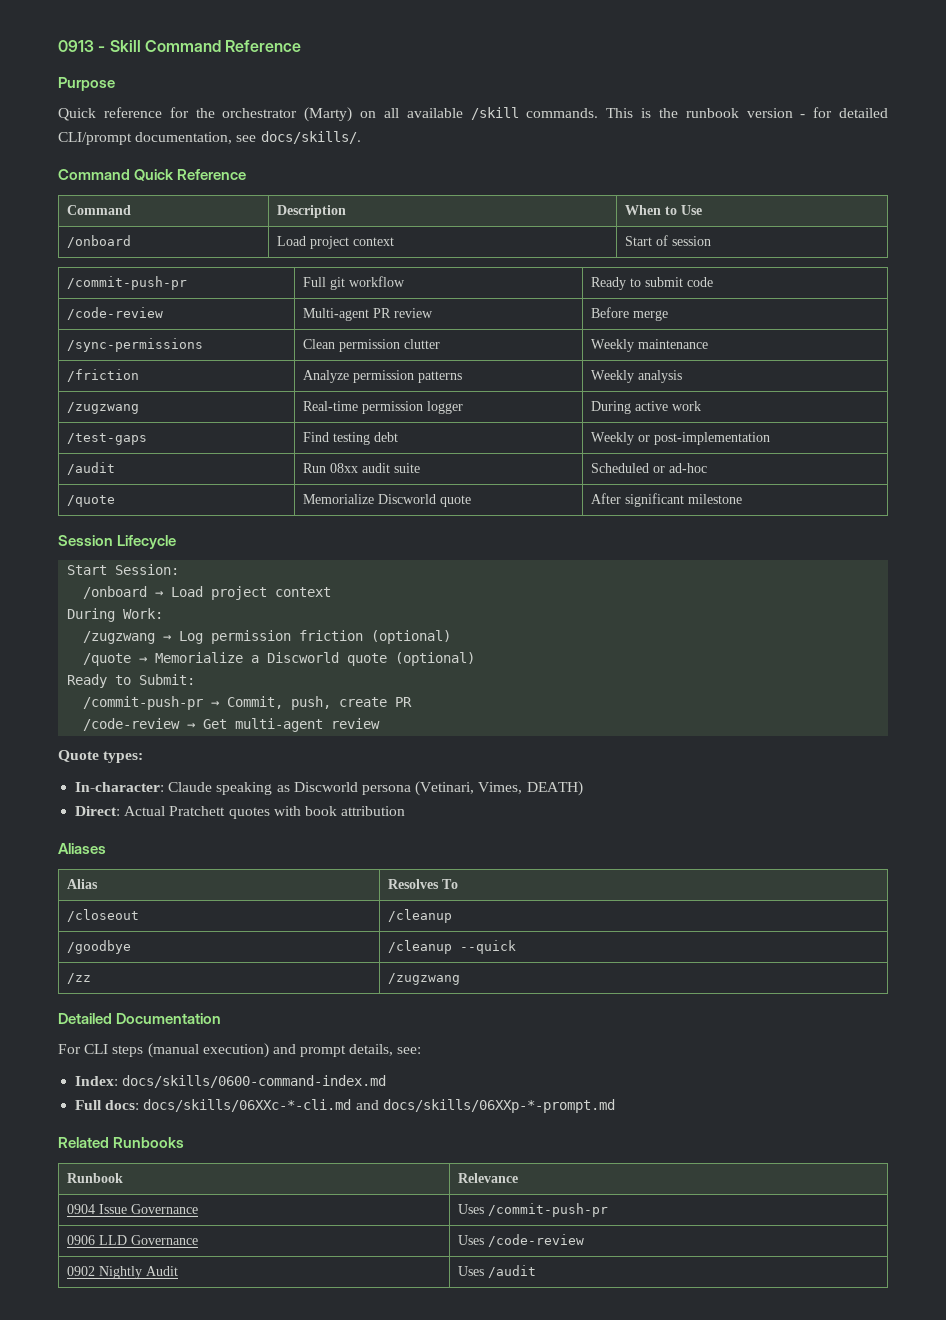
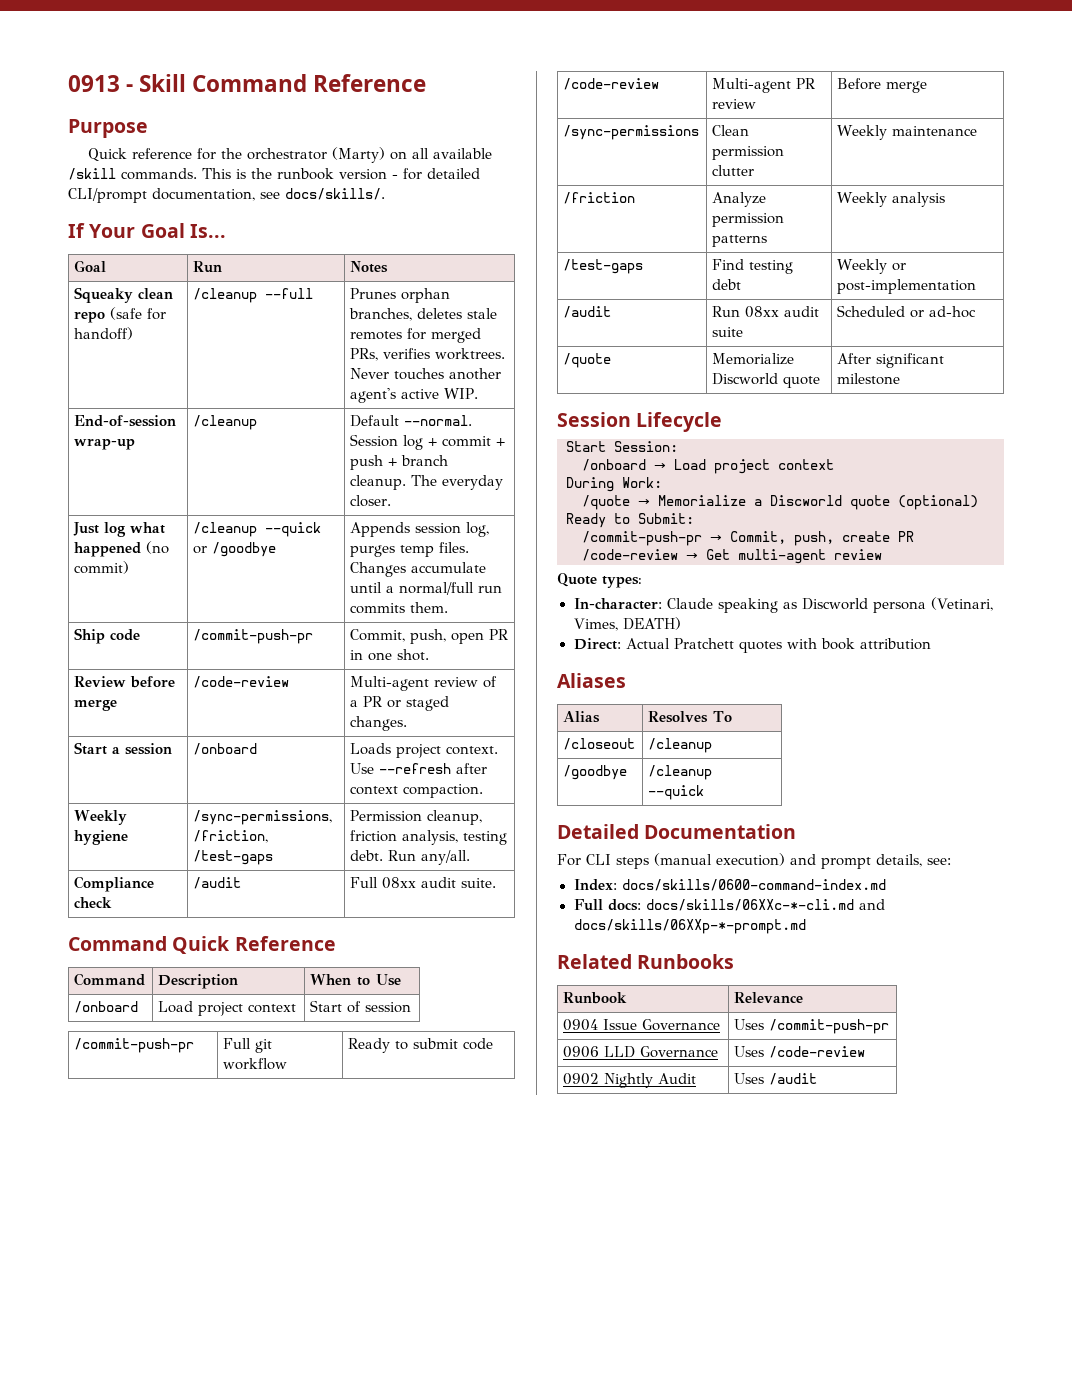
+ If Your Goal Is...
+ Goal | Run | Notes
+ Squeaky clean repo (safe for handoff) | /cleanup --full | Prunes orphan branches, deletes stale remotes for merged PRs, verifies worktrees. Never touches another agent's active WIP.
+ End-of-session wrap-up | /cleanup | Default --normal. Session log + commit + push + branch cleanup. The everyday closer.
+ Just log what happened (no commit) | /cleanup --quick or /goodbye | Appends session log, purges temp files. Changes accumulate until a normal/full run commits them.
+ Ship code | /commit-push-pr | Commit, push, open PR in one shot.
+ Review before merge | /code-review | Multi-agent review of a PR or staged changes.
+ Start a session | /onboard | Loads project context. Use --refresh after context compaction.
+ Weekly hygiene | /sync-permissions, /friction, /test-gaps | Permission cleanup, friction analysis, testing debt. Run any/all.
+ Compliance check | /audit | Full 08xx audit suite.
- /zugzwang | Real-time permission logger | During active work
- /zugzwang → Log permission friction (optional)
- /zz | /zugzwang

